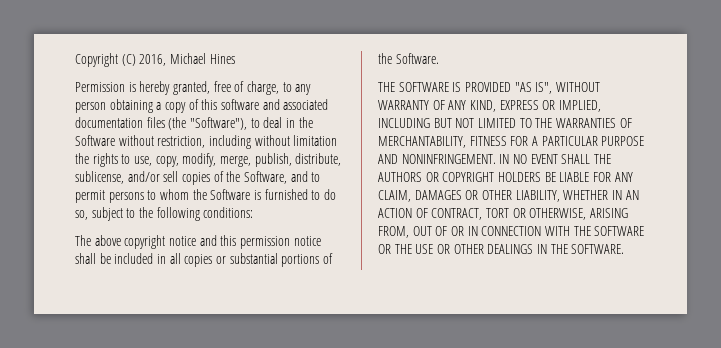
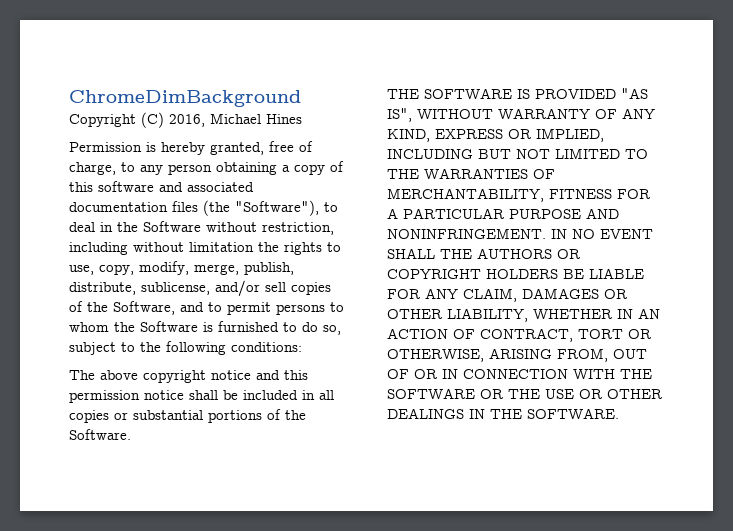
+ ChromeDimBackground

